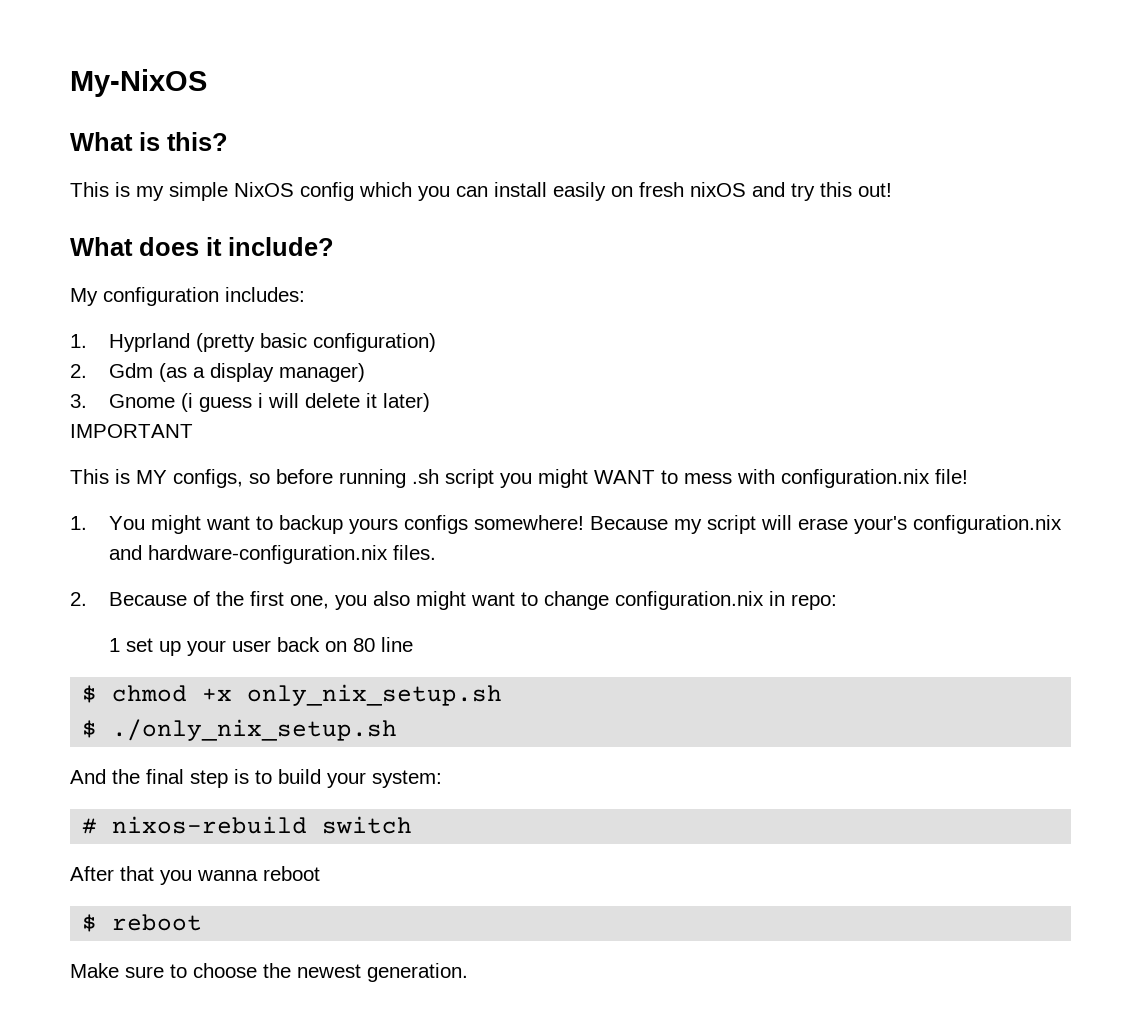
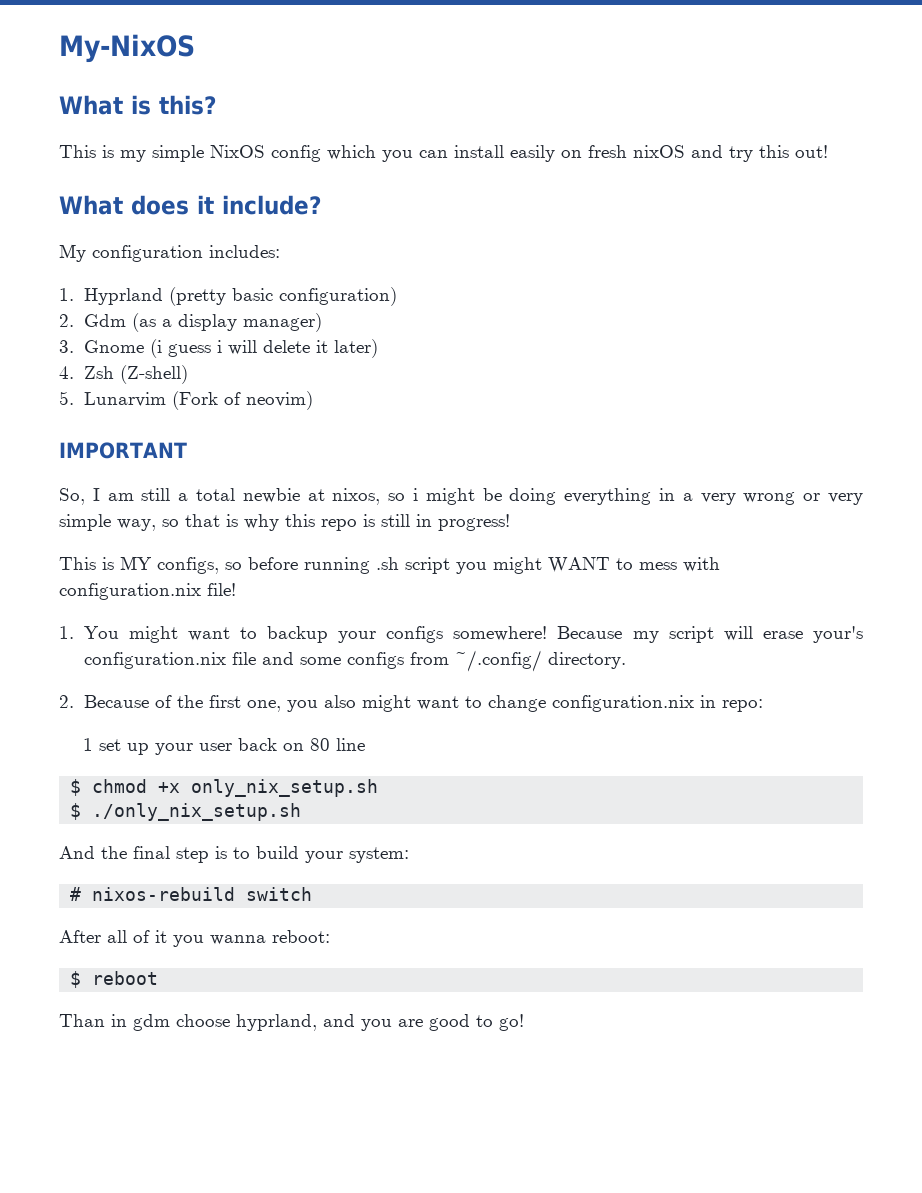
+ 4. Zsh (Z-shell)
+ 5. Lunarvim (Fork of neovim)
  IMPORTANT
+ So, I am still a total newbie at nixos, so i might be doing everything in a very wrong or very simple way, so that is why this repo is still in progress!
- 1. You might want to backup yours configs somewhere!
+ 1. You might want to backup your configs somewhere!
- Because my script will erase your's configuration.nix and hardware-configuration.nix files.
+ Because my script will erase your's configuration.nix file and some configs from ~/.config/ directory.
- After that you wanna reboot
+ After all of it you wanna reboot:
- Make sure to choose the newest generation.
+ Than in gdm choose hyprland, and you are good to go!

